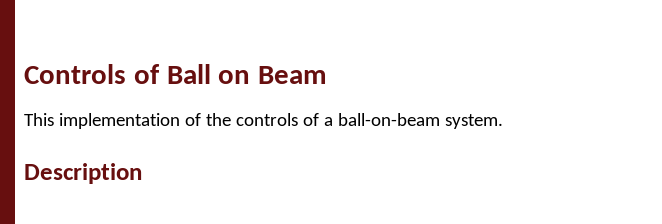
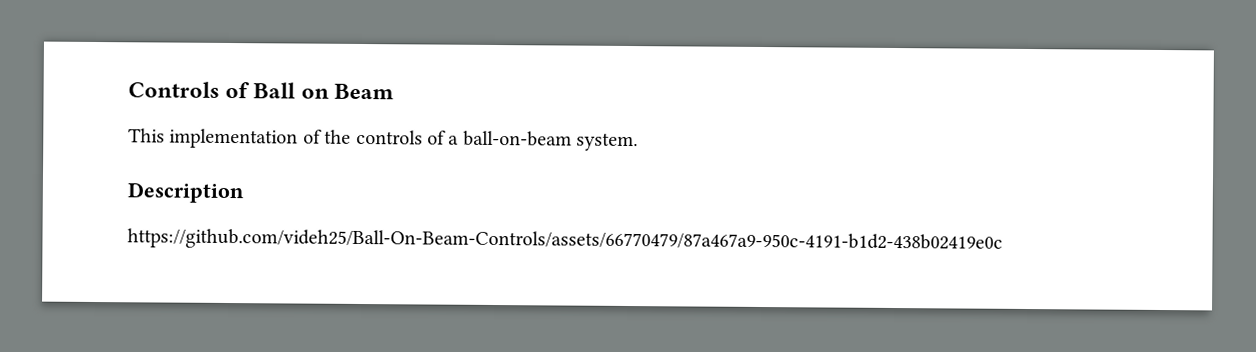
+ https://github.com/videh25/Ball-On-Beam-Controls/assets/66770479/87a467a9-950c-4191-b1d2-438b02419e0c

